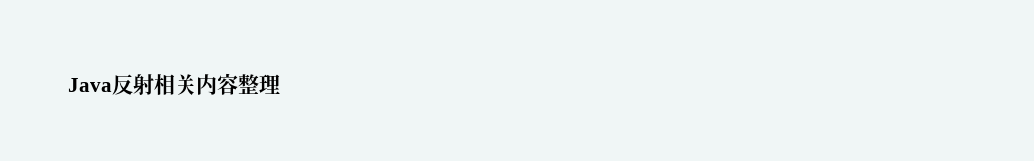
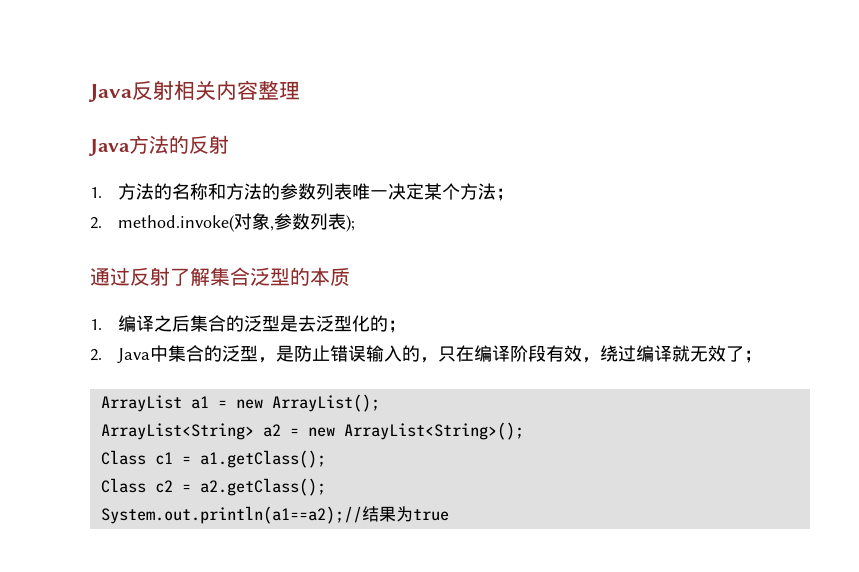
+ Java方法的反射
+ 1.方法的名称和方法的参数列表唯一决定某个方法；
+ 2. method.invoke(对象,参数列表);
+ 通过反射了解集合泛型的本质
+ 1.编译之后集合的泛型是去泛型化的；
+ 2. Java中集合的泛型，是防止错误输入的，只在编译阶段有效，绕过编译就无效了；
+ ArrayList a1 = new ArrayList();
+ ArrayList<String> a2 = new ArrayList<String>();
+ Class c1 = a1.getClass();
+ Class c2 = a2.getClass();
+ System.out.println(a1==a2);//结果为true

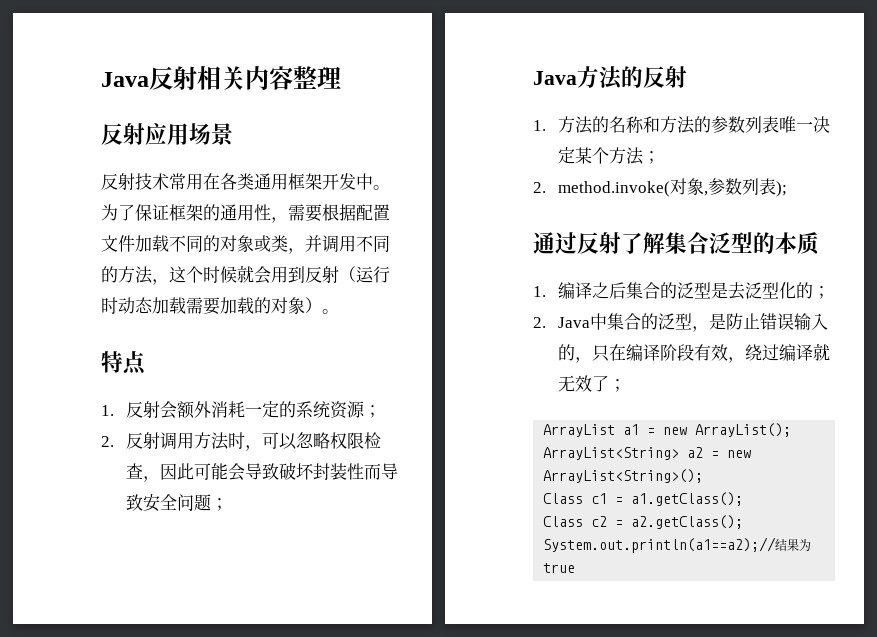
+ 反射应用场景
+ 反射技术常用在各类通用框架开发中。为了保证框架的通用性，需要根据配置文件加载不同的对象或类，并调用不同的方法，这个时候就会用到反射（运行时动态加载需要加载的对象）。
+ 特点
+ 1.反射会额外消耗一定的系统资源；
+ 2.反射调用方法时，可以忽略权限检查，因此可能会导致破坏封装性而导致安全问题；

